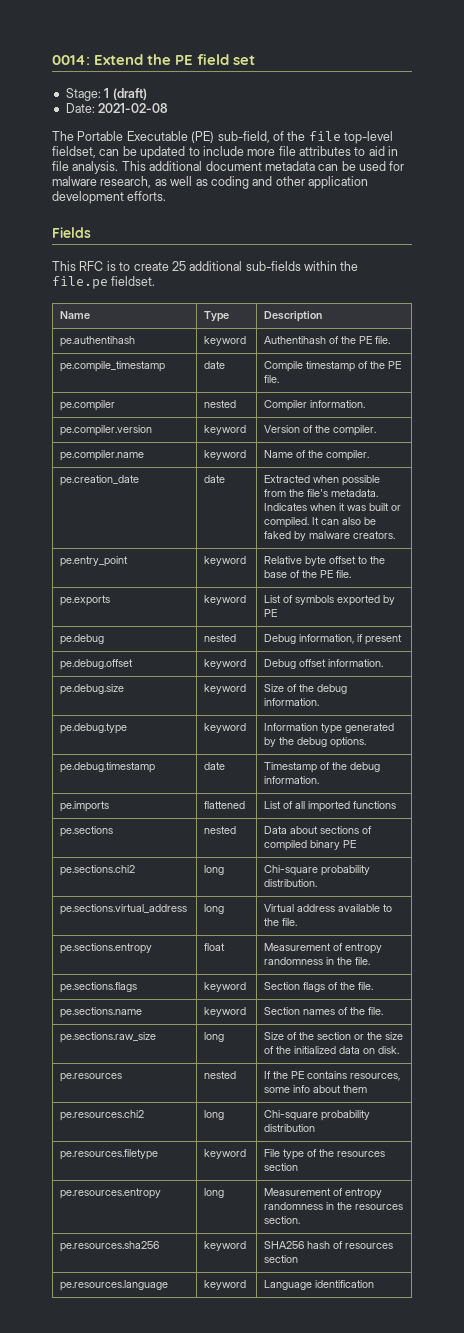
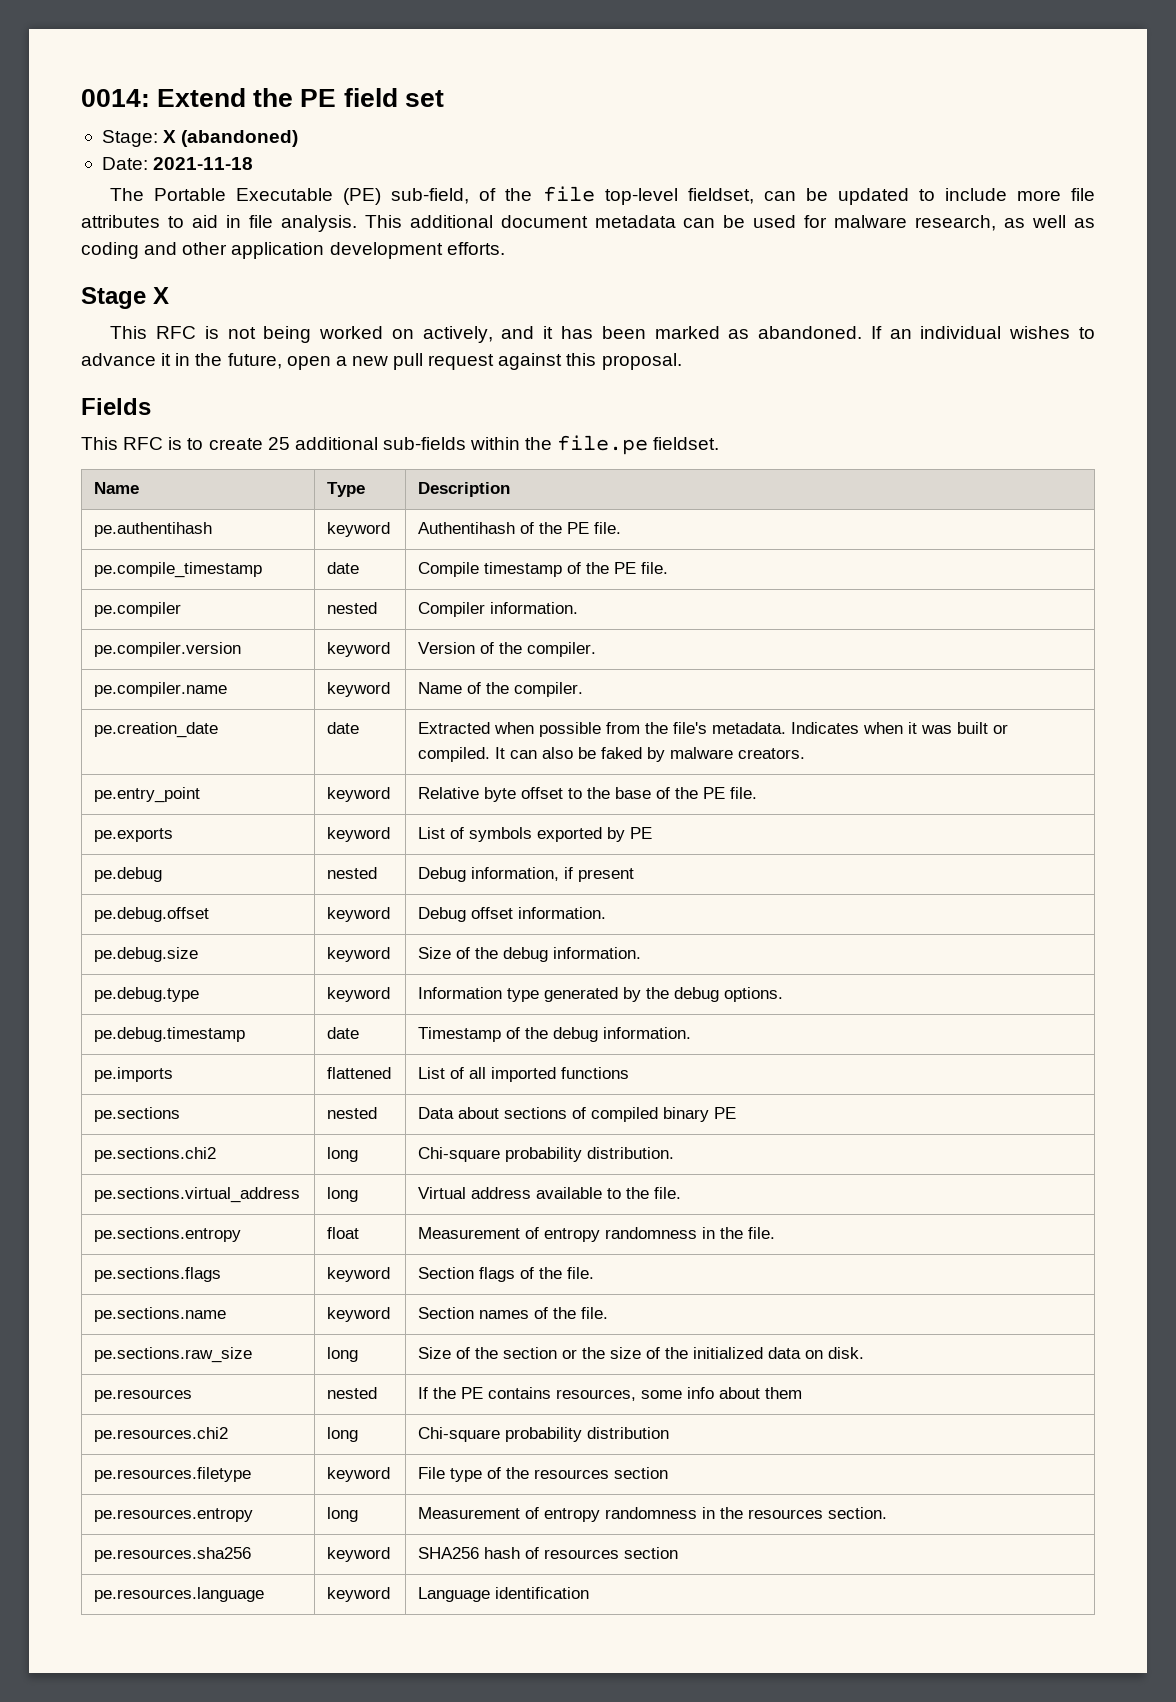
- Stage: 1 (draft)
+ Stage: X (abandoned)
- Date: 2021-02-08
+ Date: 2021-11-18
+ Stage X
+ This RFC is not being worked on actively, and it has been marked as abandoned. If an individual wishes to advance it in the future, open a new pull request against this proposal.

